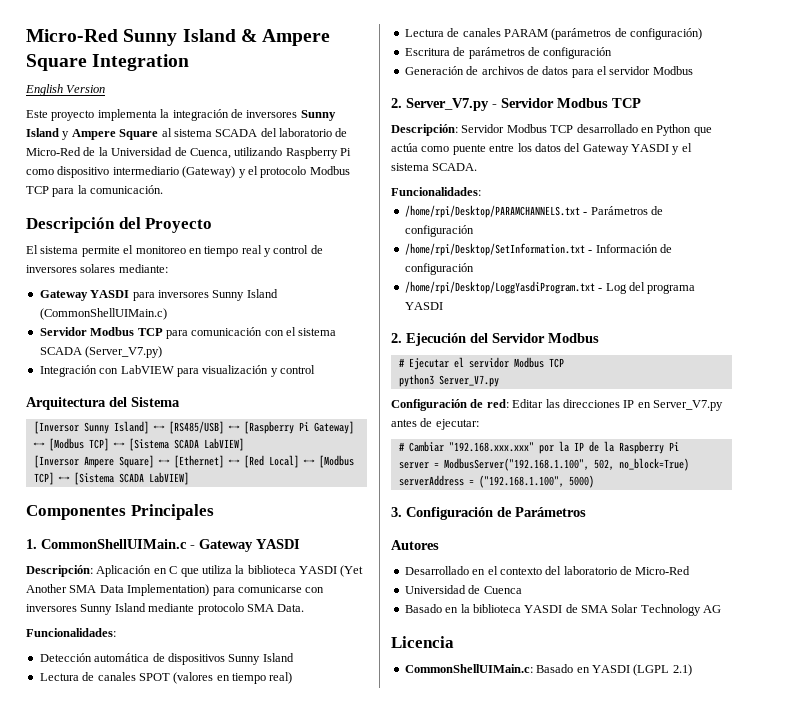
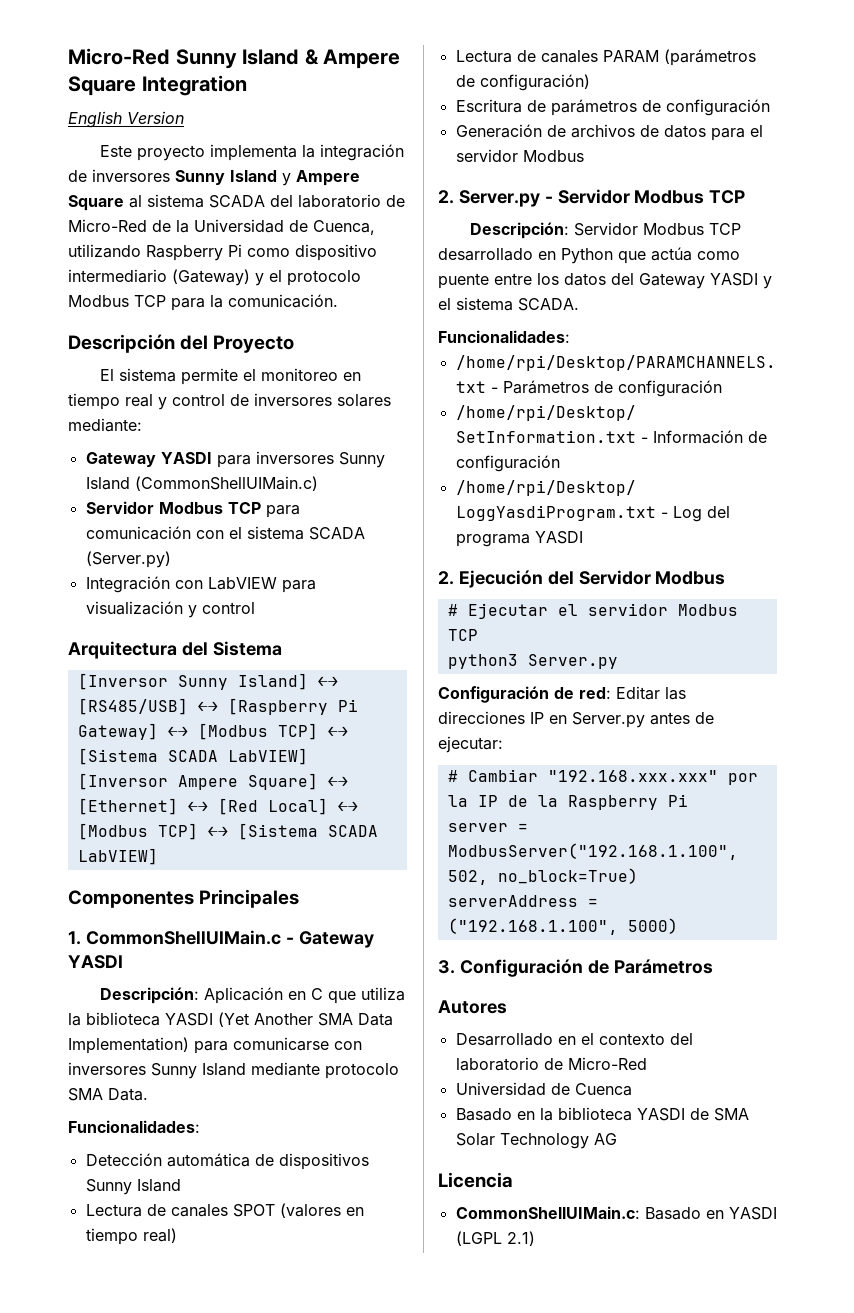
- Servidor Modbus TCP para comunicación con el sistema SCADA (Server_V7.py)
+ Servidor Modbus TCP para comunicación con el sistema SCADA (Server.py)
- 2. Server_V7.py - Servidor Modbus TCP
+ 2. Server.py - Servidor Modbus TCP
- python3 Server_V7.py
+ python3 Server.py
- Configuración de red: Editar las direcciones IP en Server_V7.py antes de ejecutar:
+ Configuración de red: Editar las direcciones IP en Server.py antes de ejecutar:

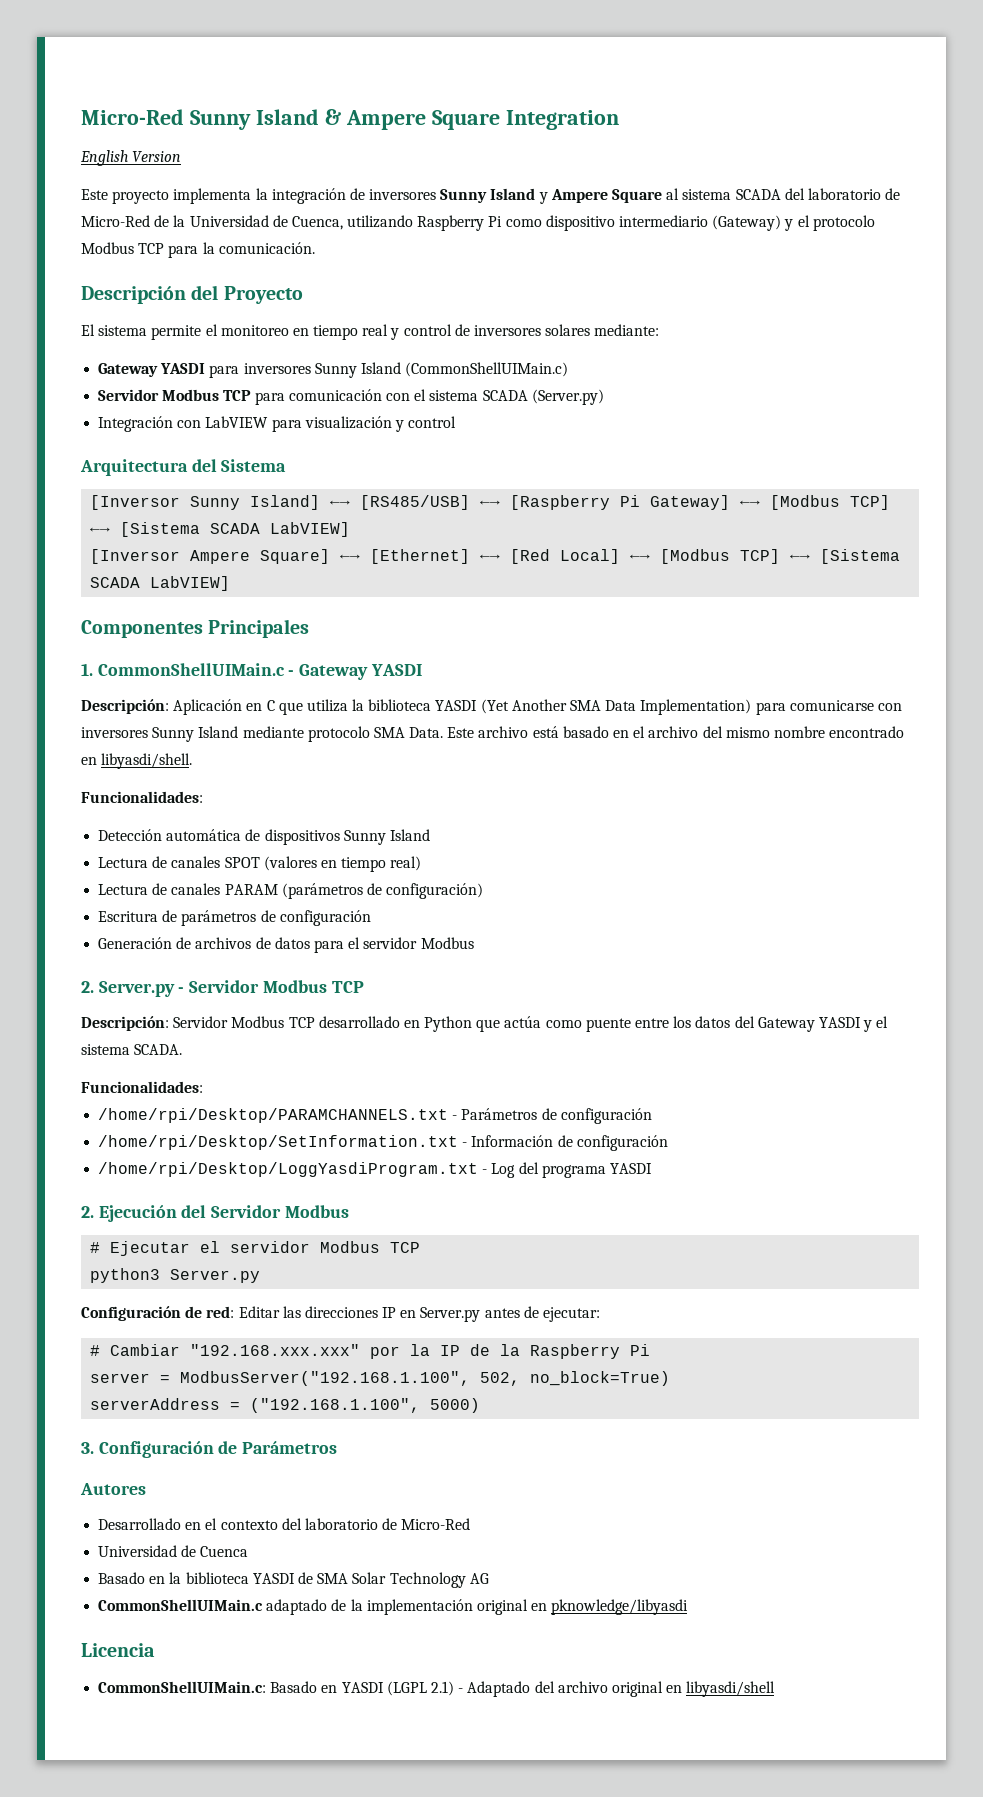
+ Este archivo está basado en el archivo del mismo nombre encontrado en libyasdi/shell.
+ CommonShellUIMain.c adaptado de la implementación original en pknowledge/libyasdi
- CommonShellUIMain.c: Basado en YASDI (LGPL 2.1)
+ CommonShellUIMain.c: Basado en YASDI (LGPL 2.1) - Adaptado del archivo original en libyasdi/shell

